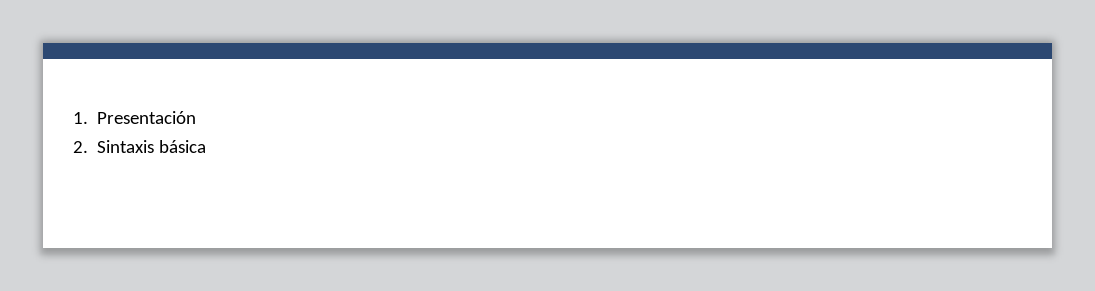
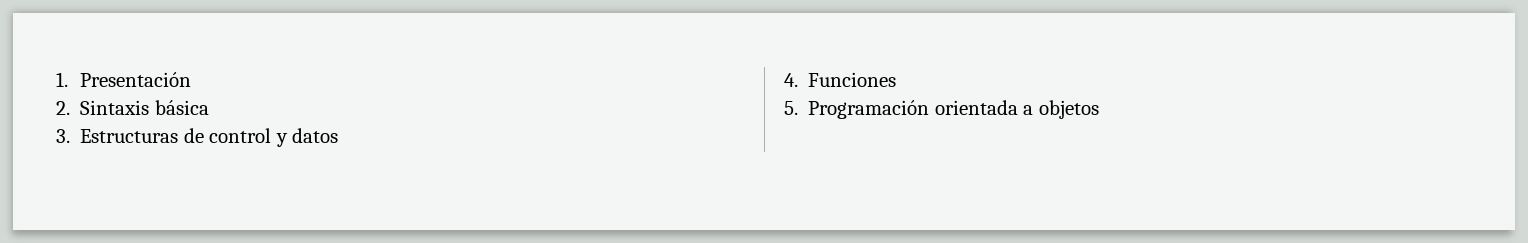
+ 3. Estructuras de control y datos
+ 4. Funciones
+ 5. Programación orientada a objetos

